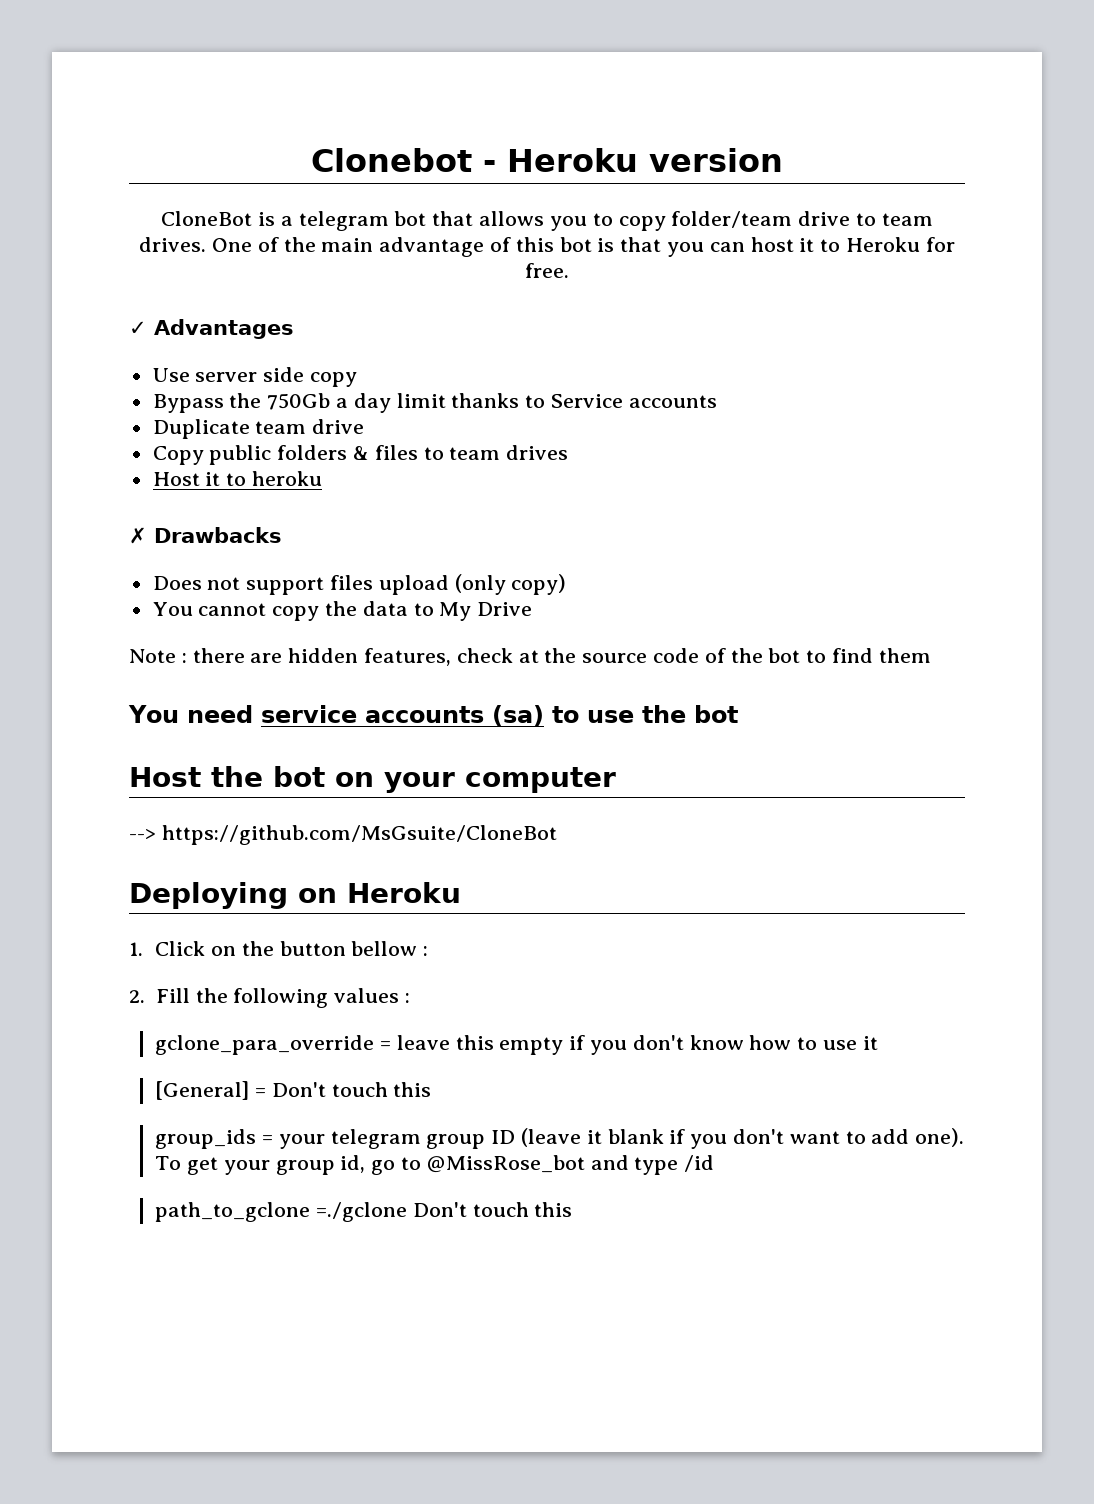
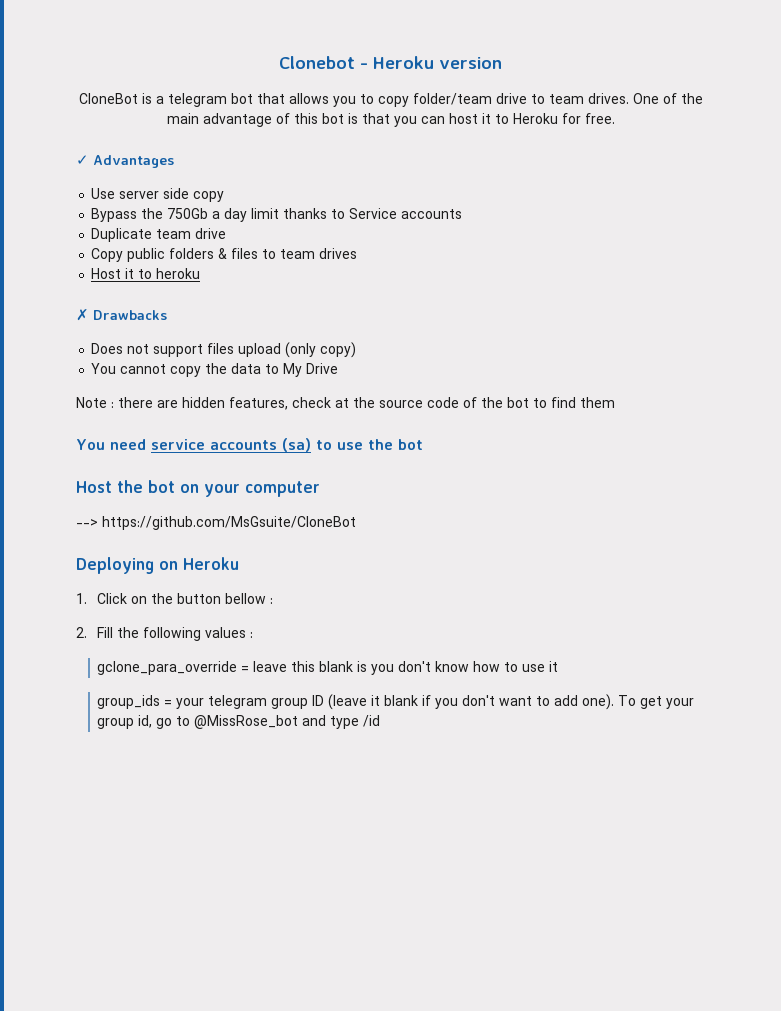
- gclone_para_override = leave this empty if you don't know how to use it
+ gclone_para_override = leave this blank is you don't know how to use it
- [General] = Don't touch this
- path_to_gclone =./gclone Don't touch this

